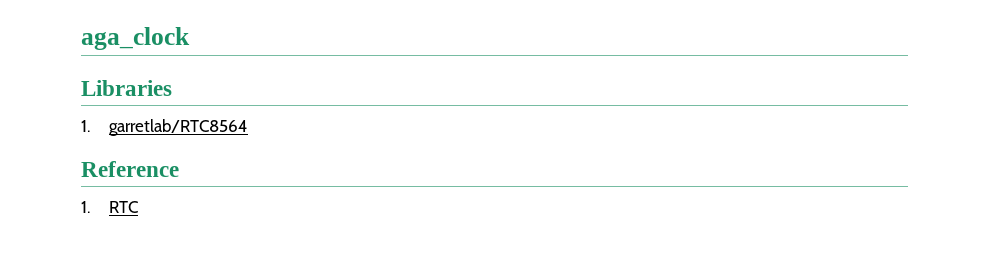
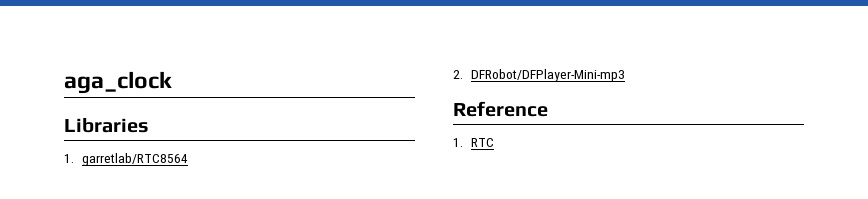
+ 2. DFRobot/DFPlayer-Mini-mp3

